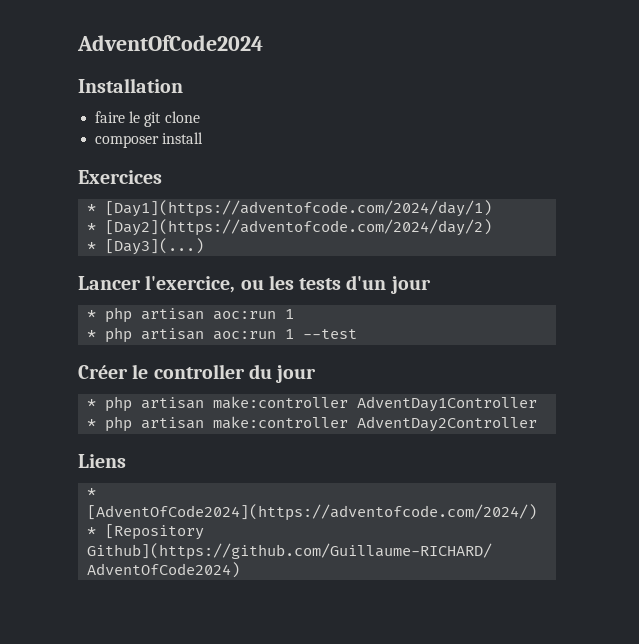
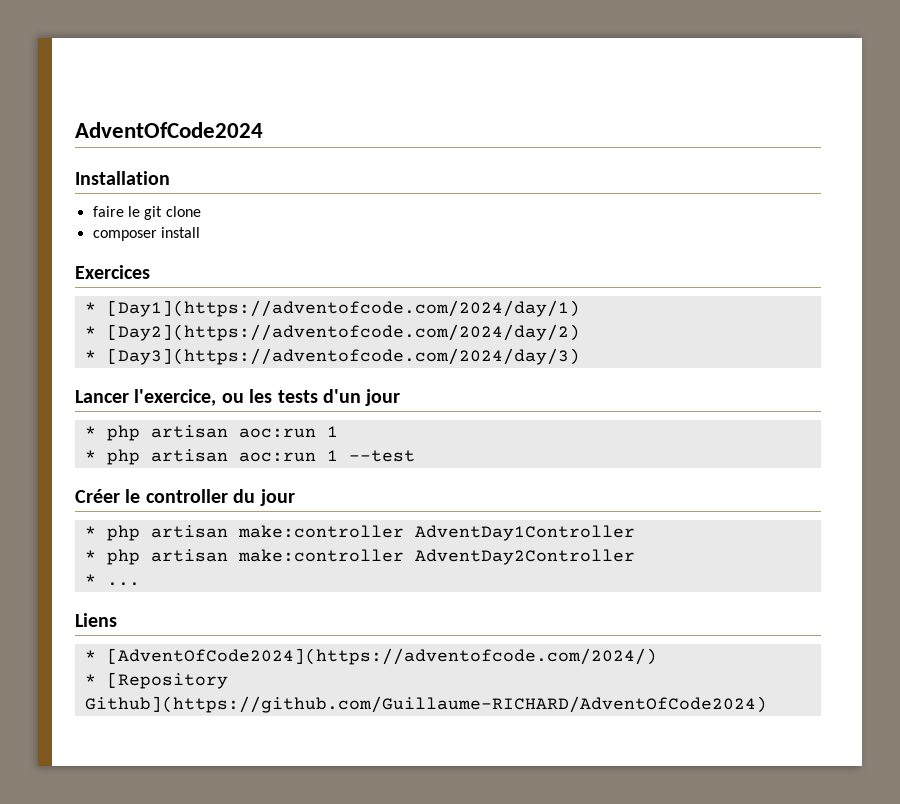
- * [Day3](...)
+ * [Day3](https://adventofcode.com/2024/day/3)
+ * ...

